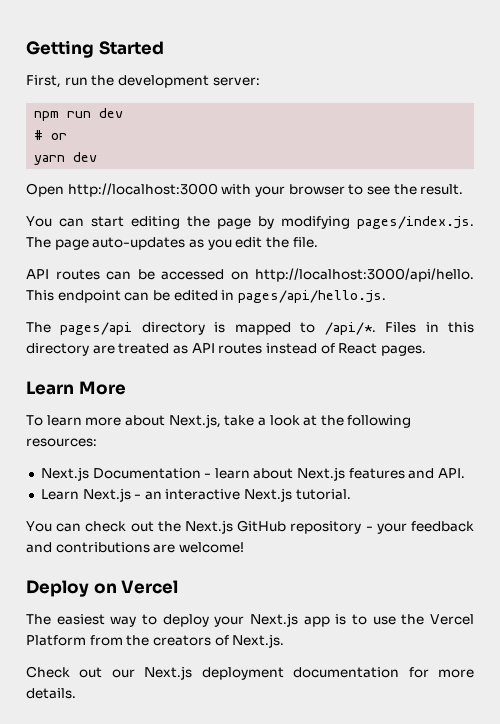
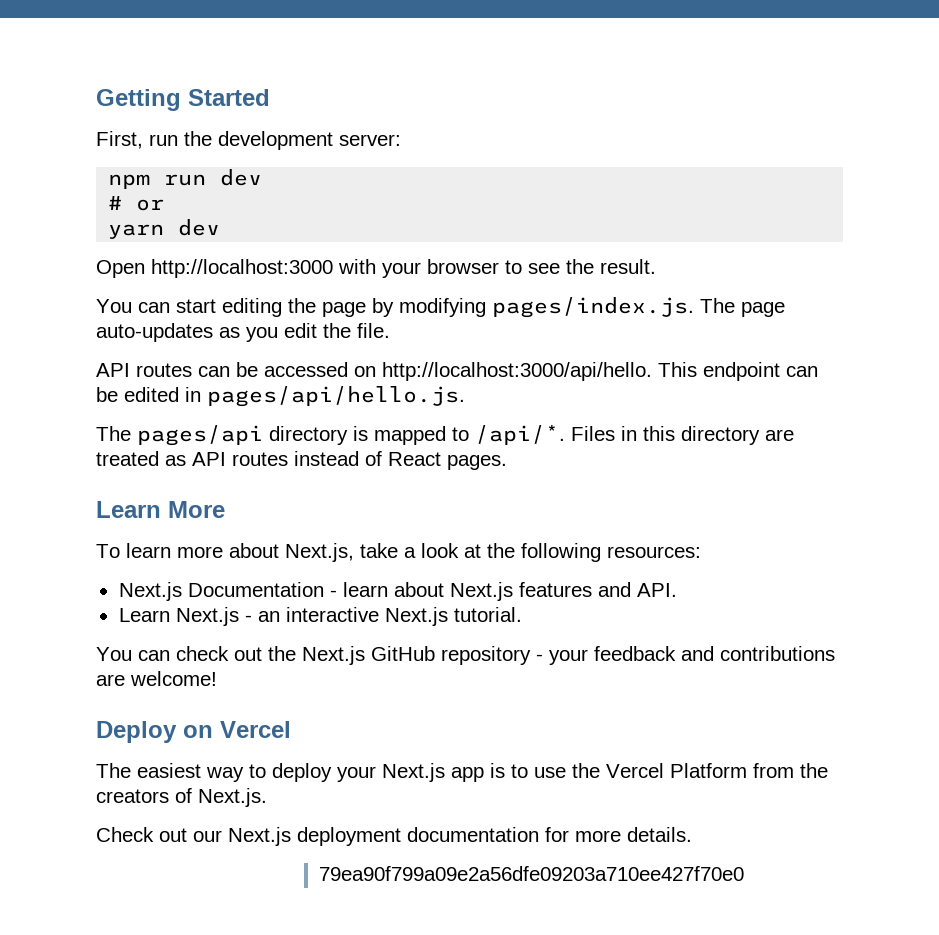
+ 79ea90f799a09e2a56dfe09203a710ee427f70e0

